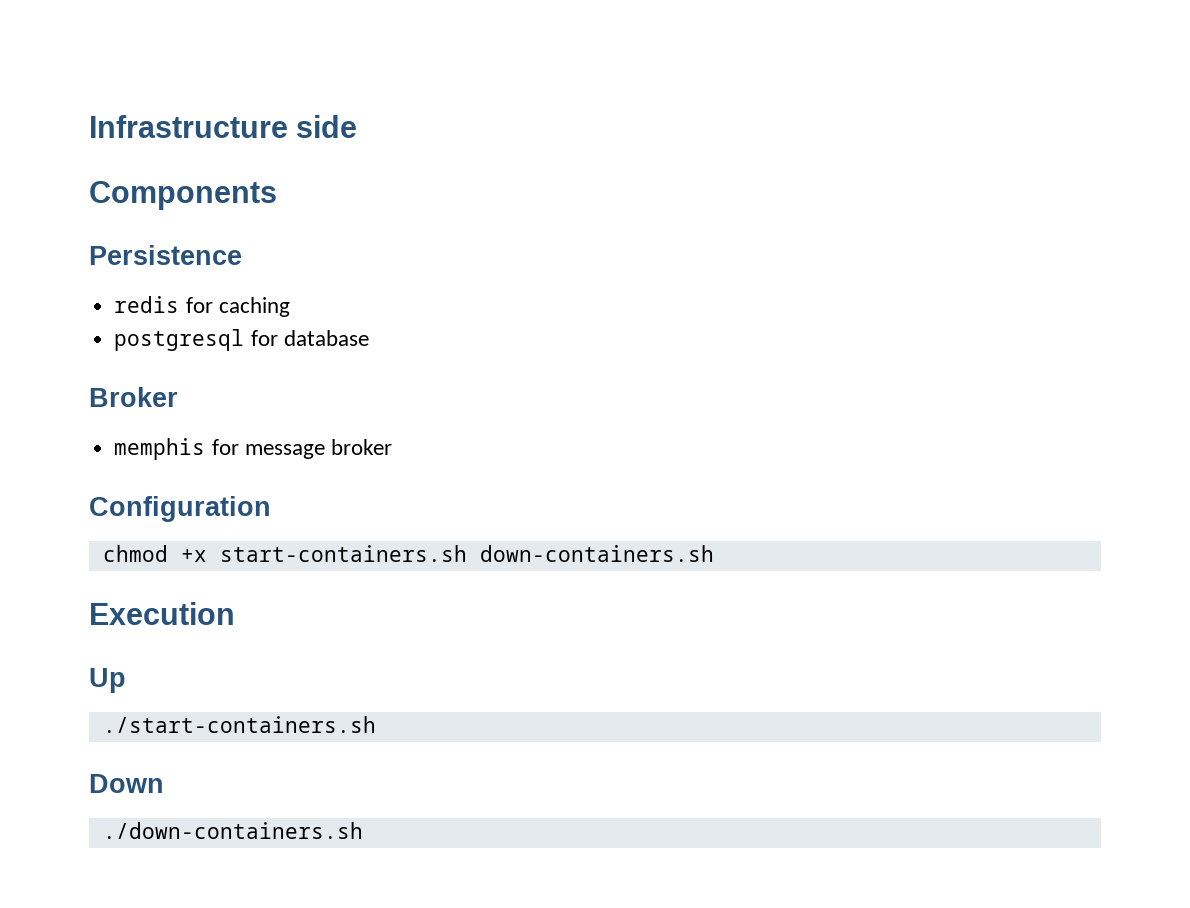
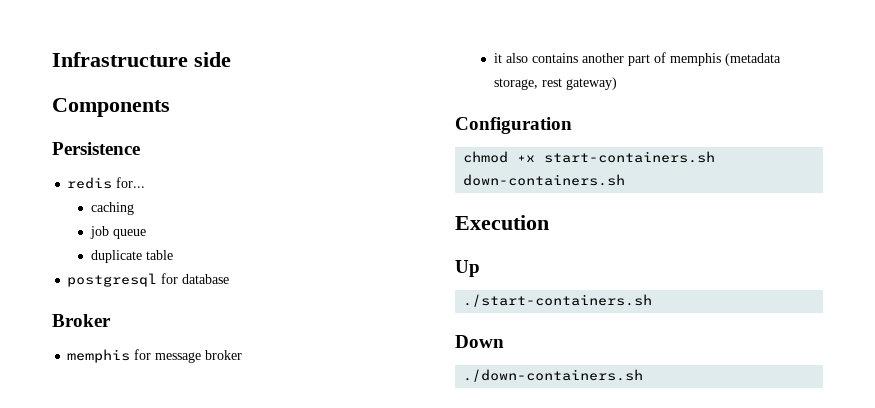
- redis for caching
+ redis for...
+ caching
+ job queue
+ duplicate table
+ it also contains another part of memphis (metadata storage, rest gateway)

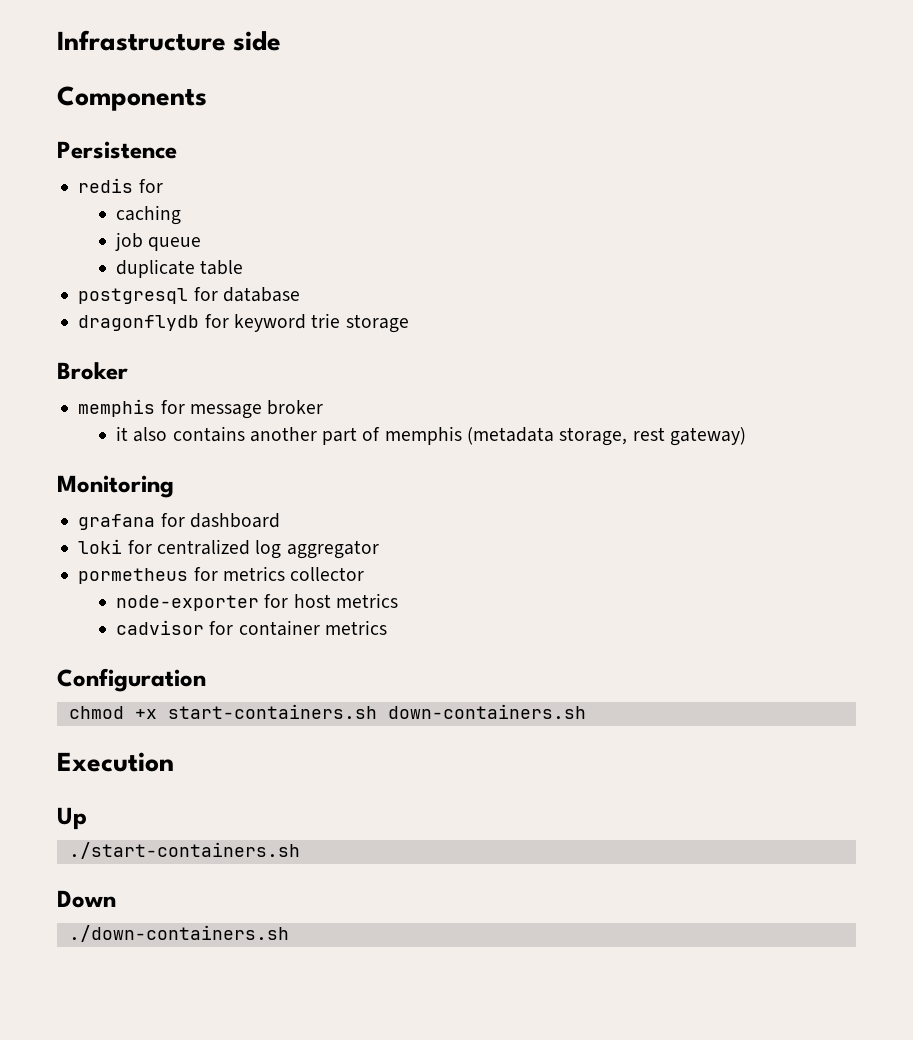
- redis for...
+ redis for
+ dragonflydb for keyword trie storage
+ Monitoring
+ grafana for dashboard
+ loki for centralized log aggregator
+ pormetheus for metrics collector
+ node-exporter for host metrics
+ cadvisor for container metrics

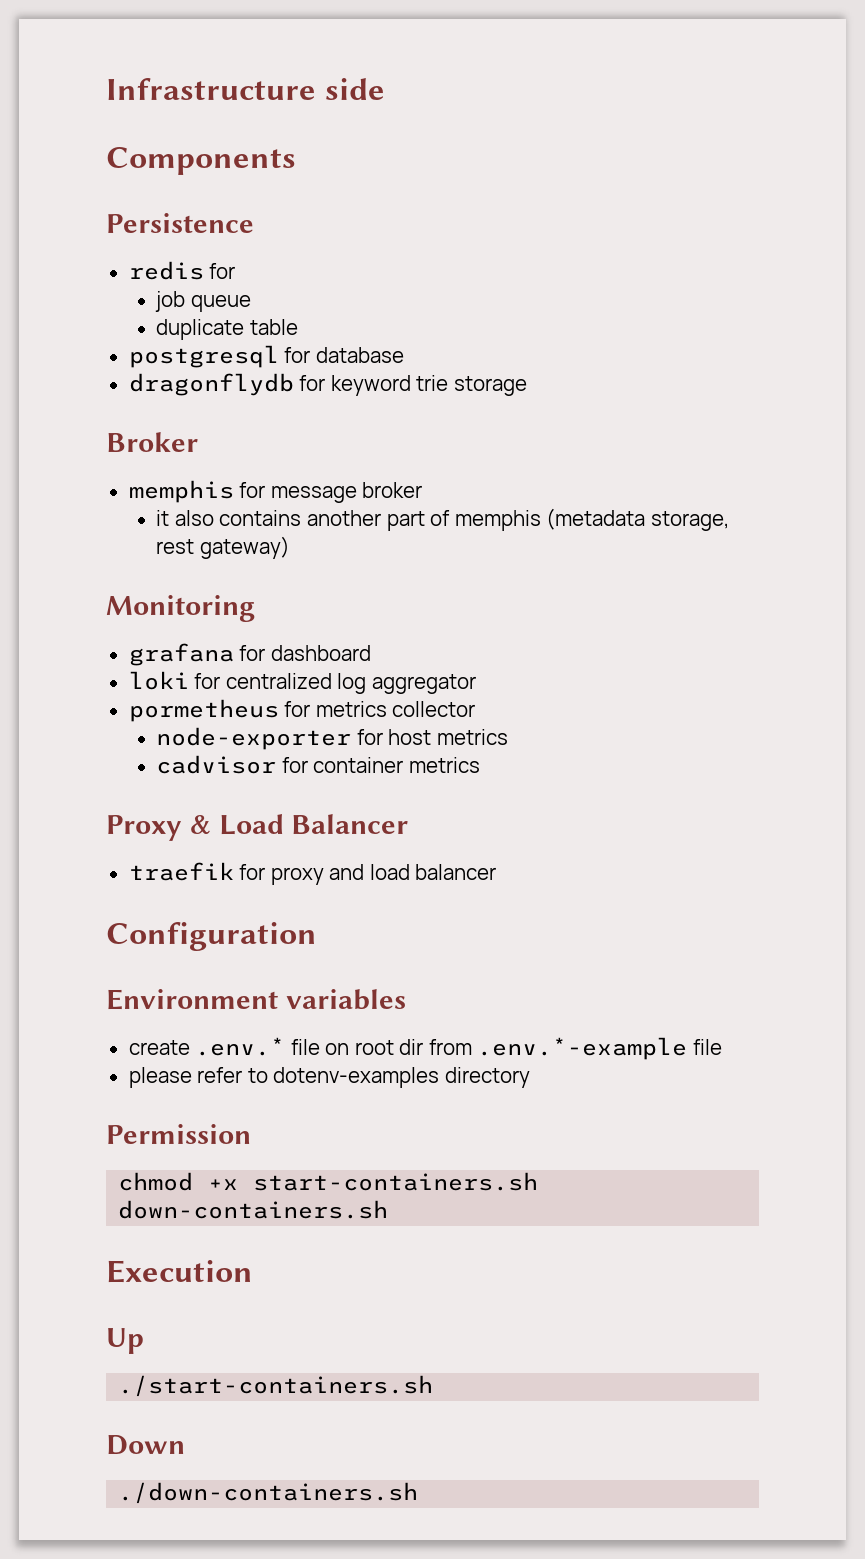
- caching
+ Proxy & Load Balancer
+ traefik for proxy and load balancer
  Configuration
+ Environment variables
+ create .env.* file on root dir from .env.*-example file
+ please refer to dotenv-examples directory
+ Permission

